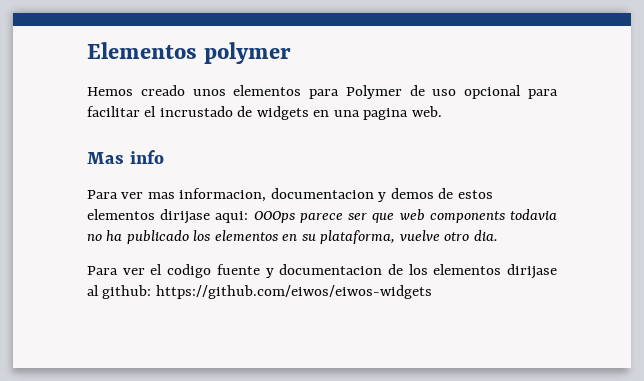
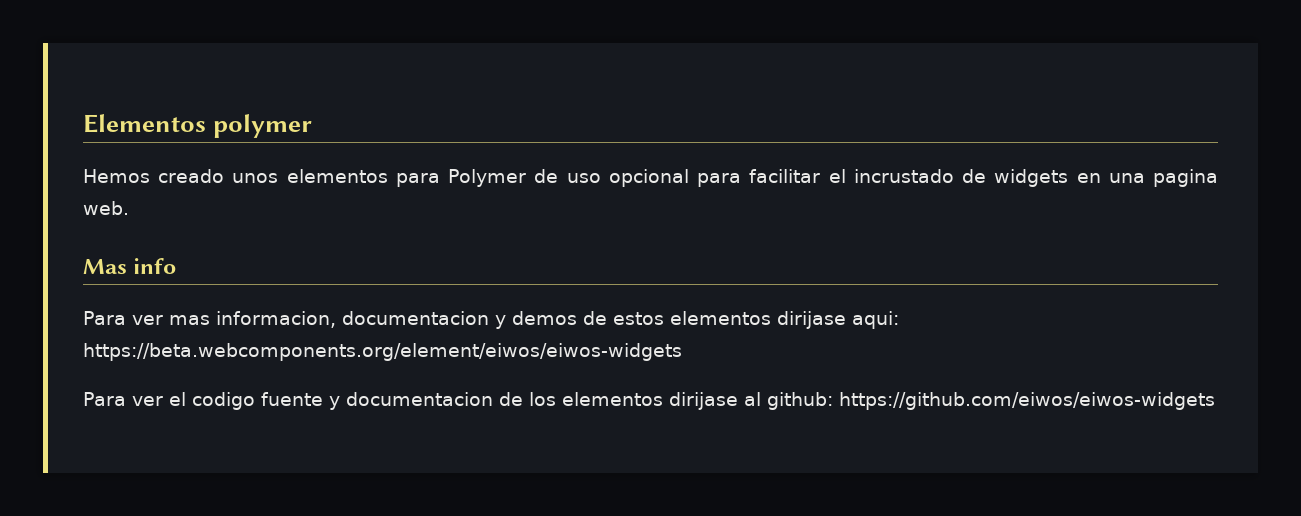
- Para ver mas informacion, documentacion y demos de estos elementos dirijase aqui: OOOps parece ser que web components todavia no ha publicado los elementos en su plataforma, vuelve otro dia.
+ Para ver mas informacion, documentacion y demos de estos elementos dirijase aqui: https://beta.webcomponents.org/element/eiwos/eiwos-widgets

